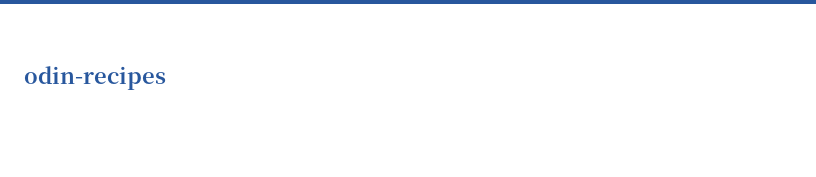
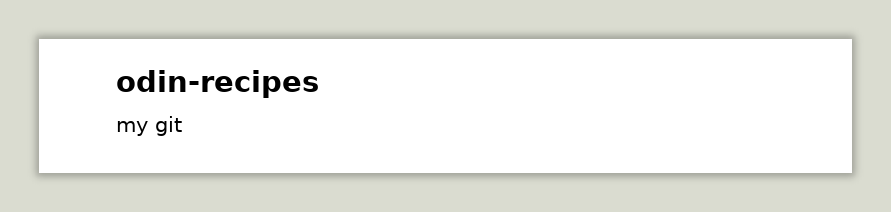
+ my git

